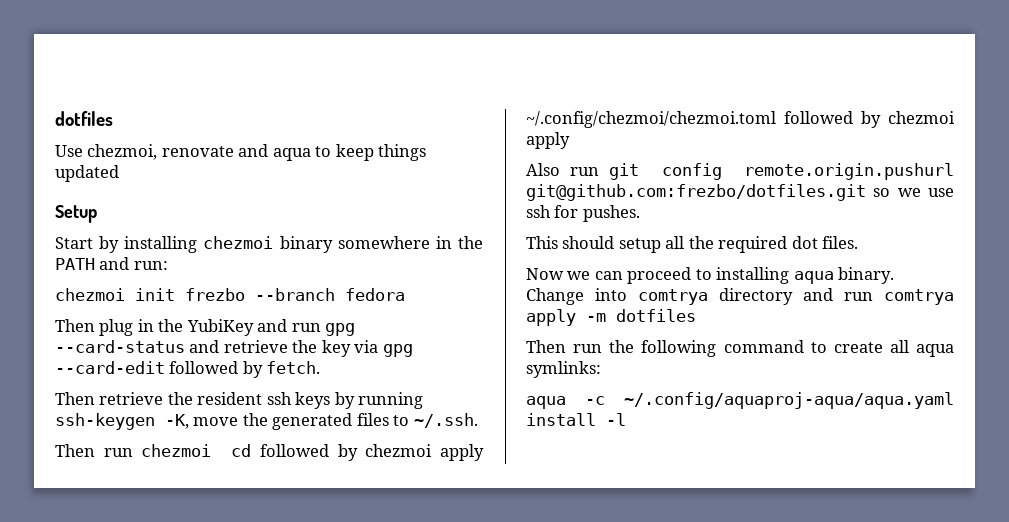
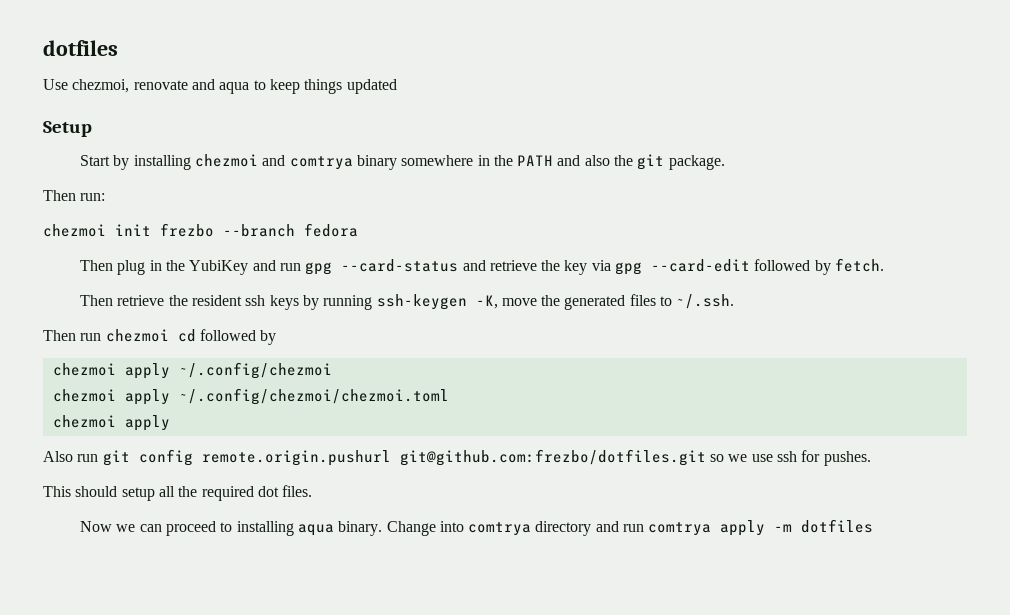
- Start by installing chezmoi binary somewhere in the PATH and run:
+ Start by installing chezmoi and comtrya binary somewhere in the PATH and also the git package.
+ Then run:
- Then run chezmoi cd followed by chezmoi apply ~/.config/chezmoi/chezmoi.toml followed by chezmoi apply
+ Then run chezmoi cd followed by
+ chezmoi apply ~/.config/chezmoi
+ chezmoi apply ~/.config/chezmoi/chezmoi.toml
+ chezmoi apply
- Then run the following command to create all aqua symlinks:
- aqua -c ~/.config/aquaproj-aqua/aqua.yaml install -l

